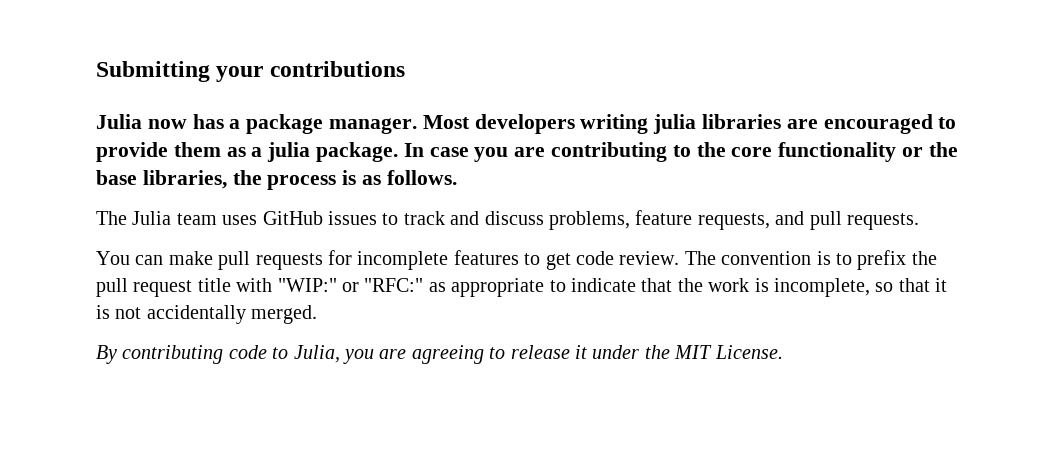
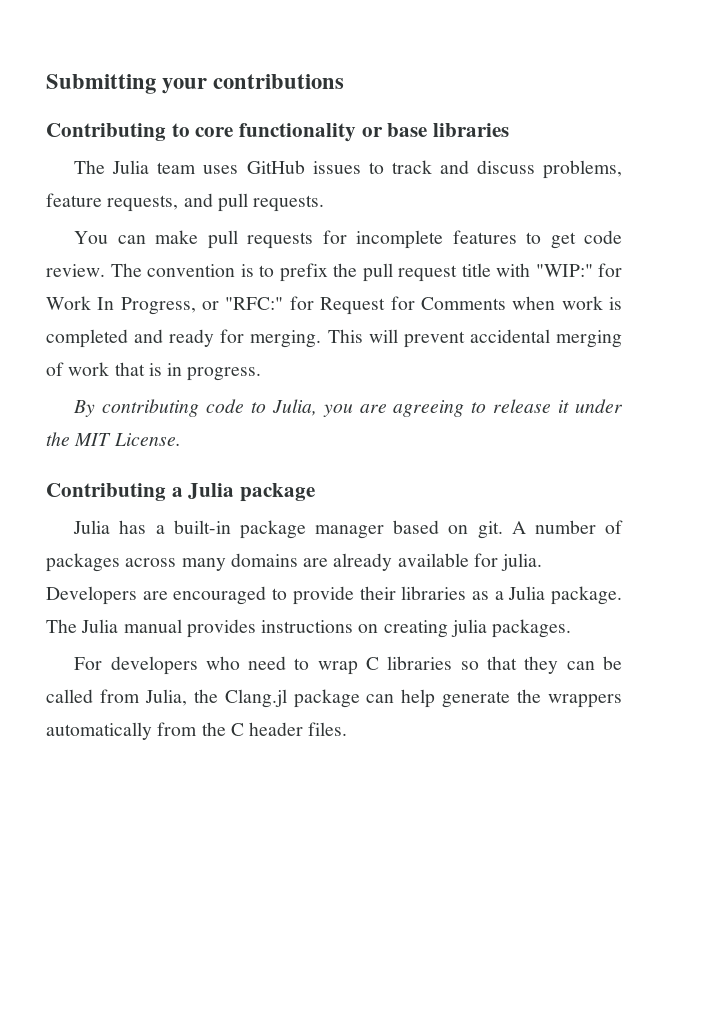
- Julia now has a package manager. Most developers writing julia libraries are encouraged to provide them as a julia package. In case you are contributing to the core functionality or the base libraries, the process is as follows.
+ Contributing to core functionality or base libraries
- The convention is to prefix the pull request title with "WIP:" or "RFC:" as appropriate to indicate that the work is incomplete, so that it is not accidentally merged.
+ The convention is to prefix the pull request title with "WIP:" for Work In Progress, or "RFC:" for Request for Comments when work is completed and ready for merging. This will prevent accidental merging of work that is in progress.
+ Contributing a Julia package
+ Julia has a built-in package manager based on git. A number of packages across many domains are already available for julia. Developers are encouraged to provide their libraries as a Julia package. The Julia manual provides instructions on creating julia packages.
+ For developers who need to wrap C libraries so that they can be called from Julia, the Clang.jl package can help generate the wrappers automatically from the C header files.

